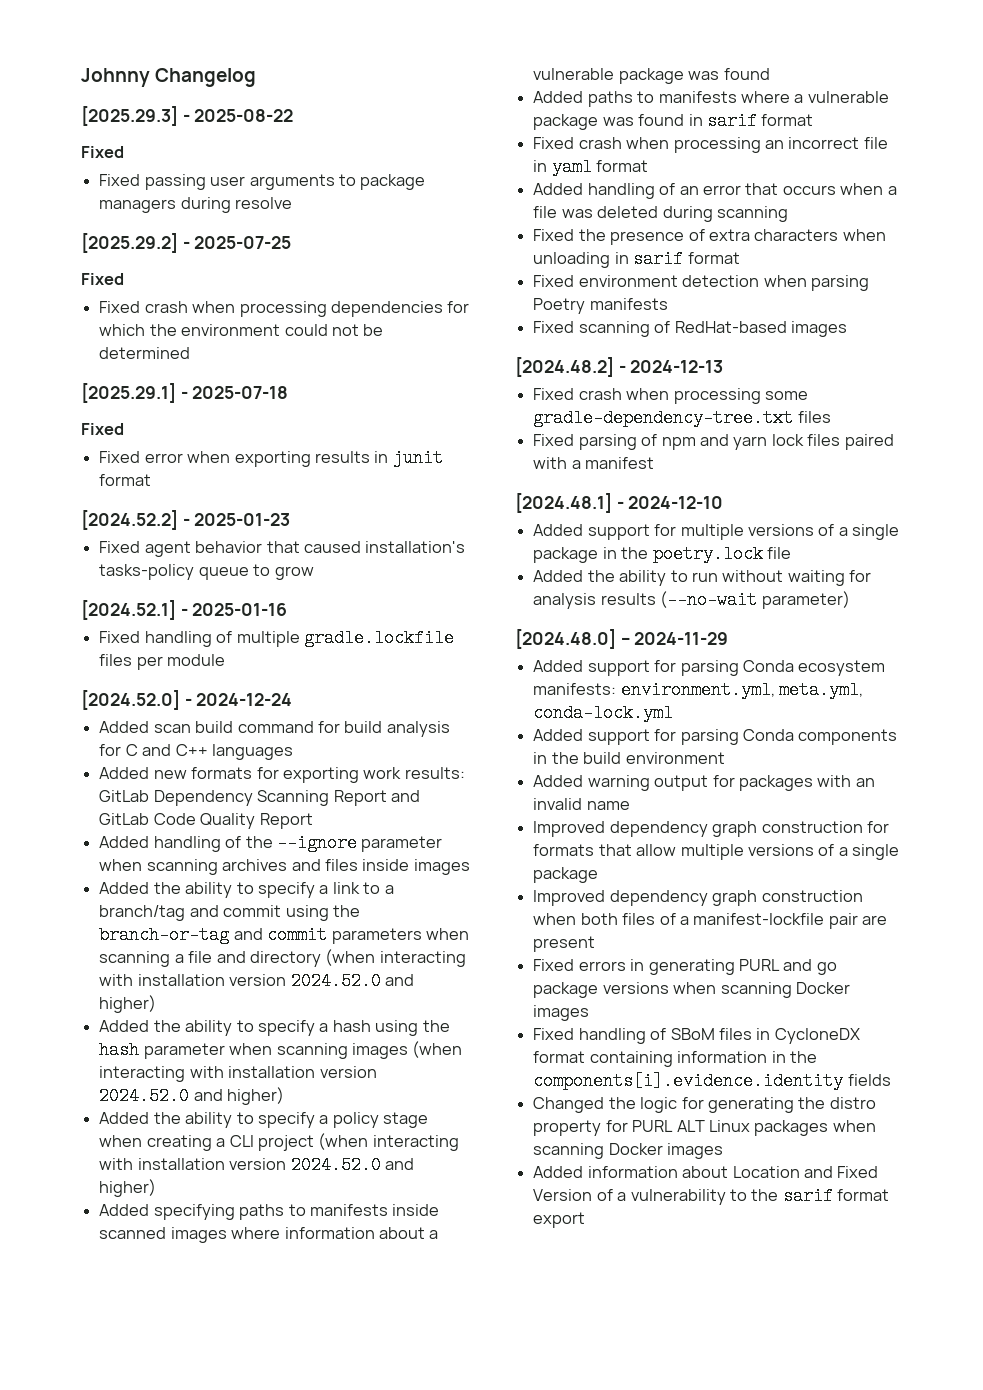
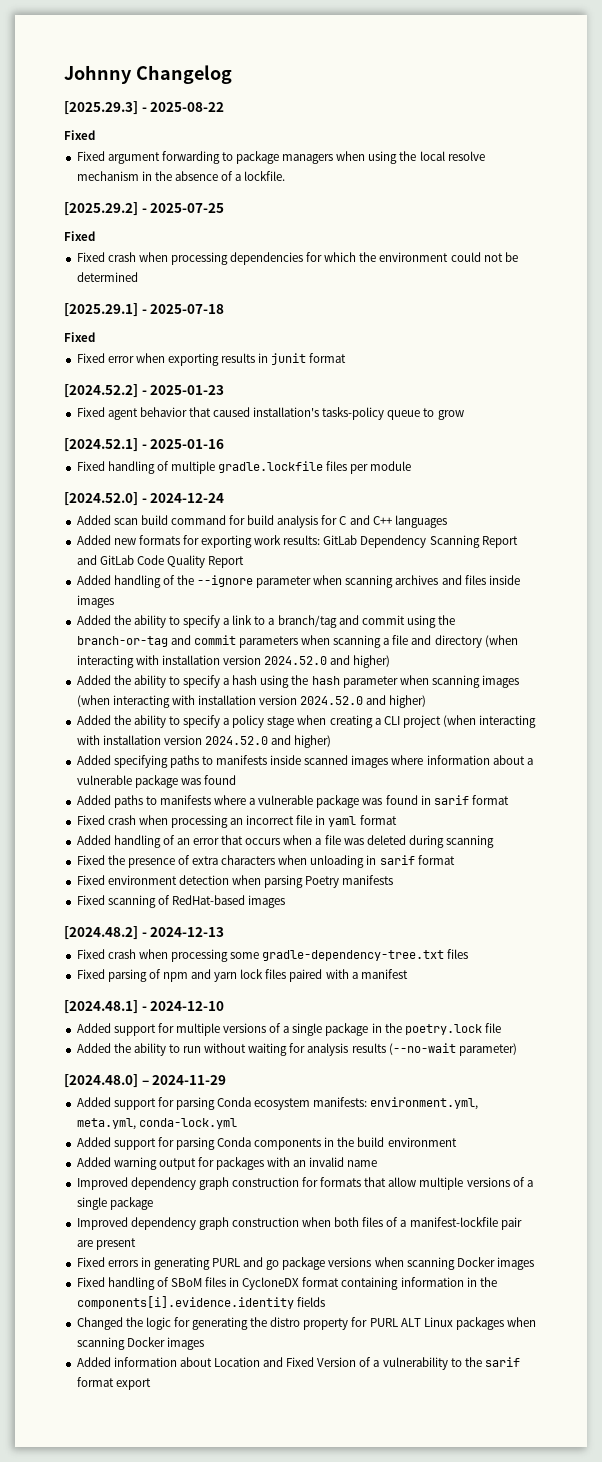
- Fixed passing user arguments to package managers during resolve
+ Fixed argument forwarding to package managers when using the local resolve mechanism in the absence of a lockfile.

